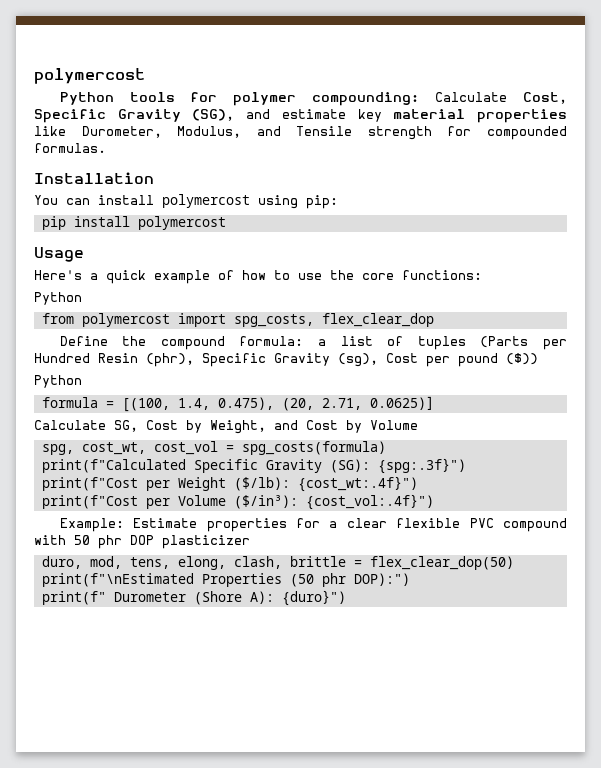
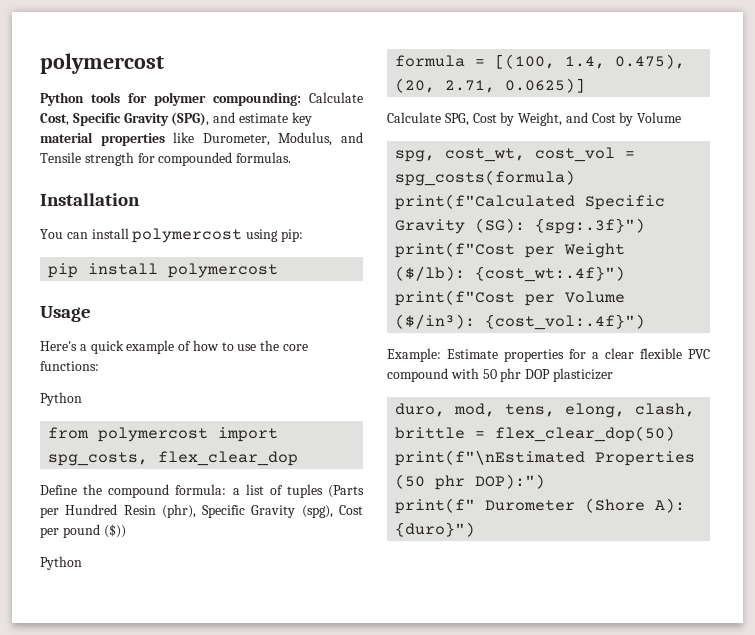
- Python tools for polymer compounding: Calculate Cost, Specific Gravity (SG), and estimate key material properties like Durometer, Modulus, and Tensile strength for compounded formulas.
+ Python tools for polymer compounding: Calculate Cost, Specific Gravity (SPG), and estimate key material properties like Durometer, Modulus, and Tensile strength for compounded formulas.
- Define the compound formula: a list of tuples (Parts per Hundred Resin (phr), Specific Gravity (sg), Cost per pound ($))
+ Define the compound formula: a list of tuples (Parts per Hundred Resin (phr), Specific Gravity (spg), Cost per pound ($))
- Calculate SG, Cost by Weight, and Cost by Volume
+ Calculate SPG, Cost by Weight, and Cost by Volume

